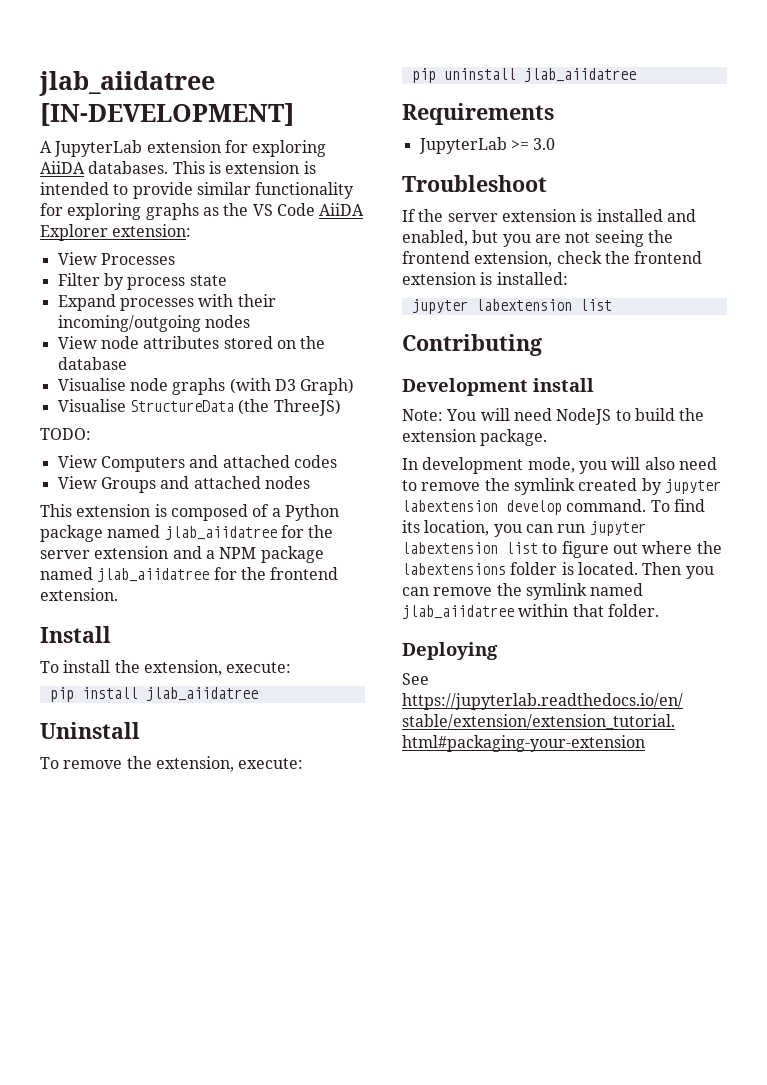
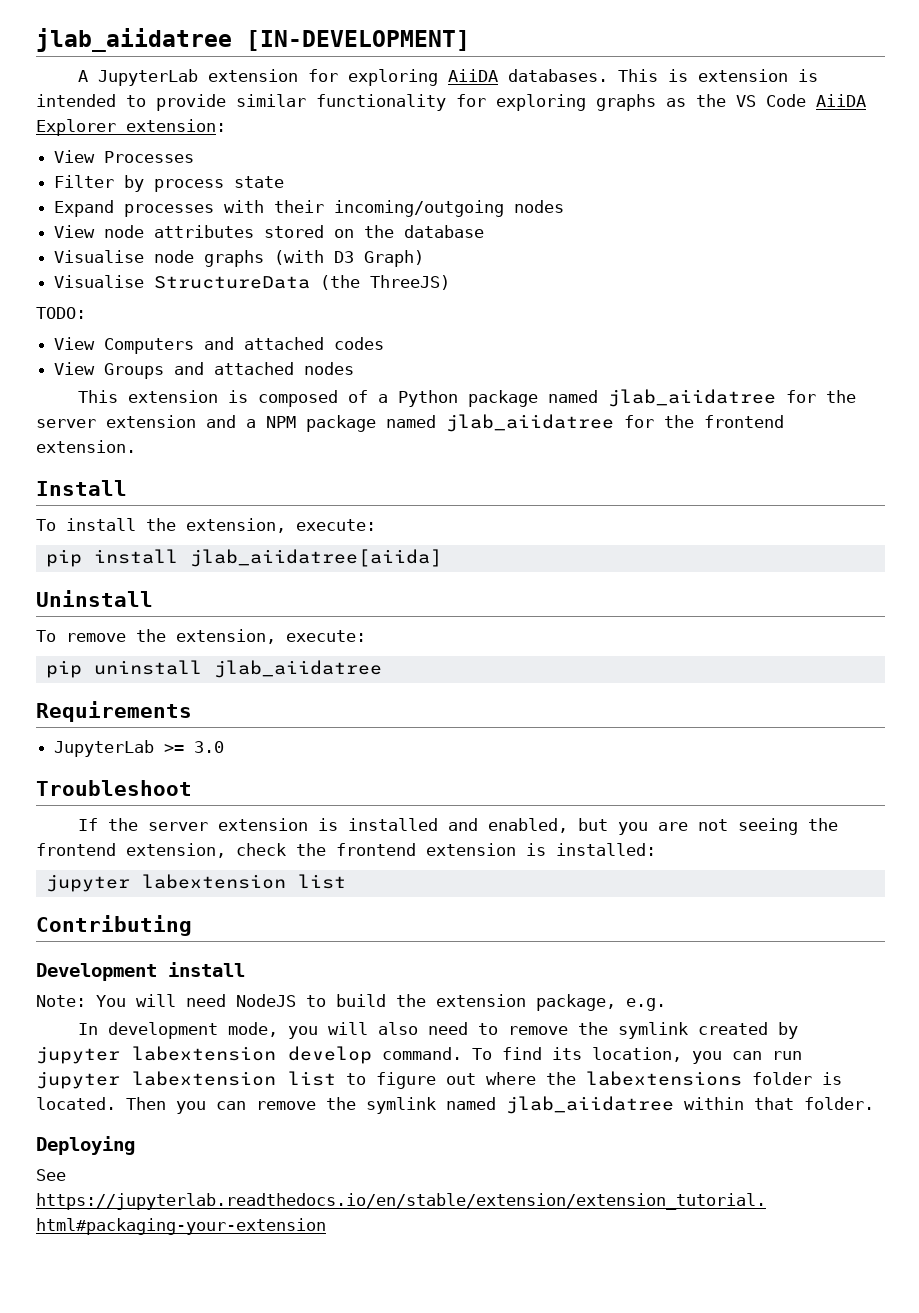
- pip install jlab_aiidatree
+ pip install jlab_aiidatree[aiida]
- Note: You will need NodeJS to build the extension package.
+ Note: You will need NodeJS to build the extension package, e.g.

